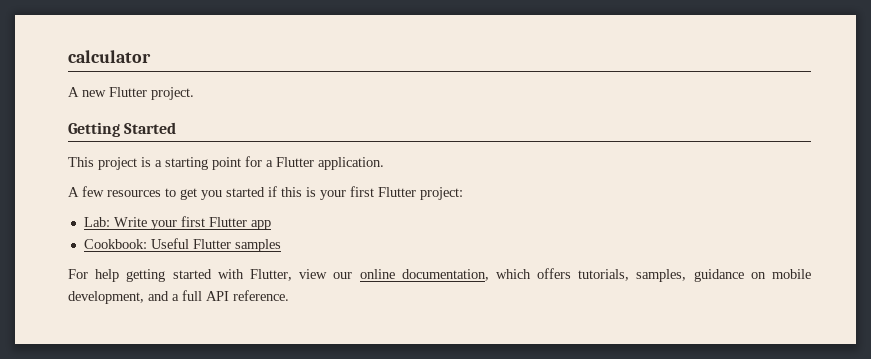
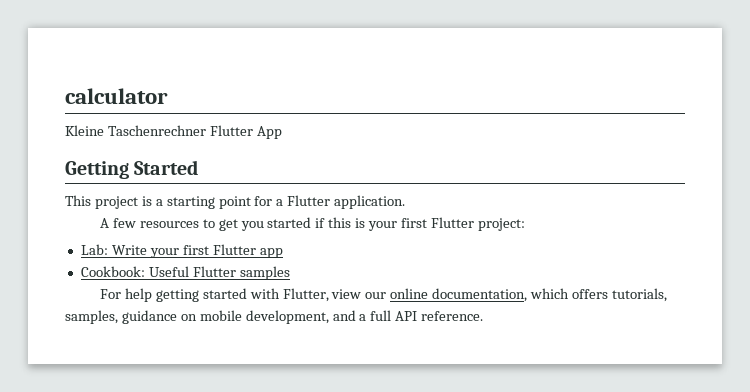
- A new Flutter project.
+ Kleine Taschenrechner Flutter App

